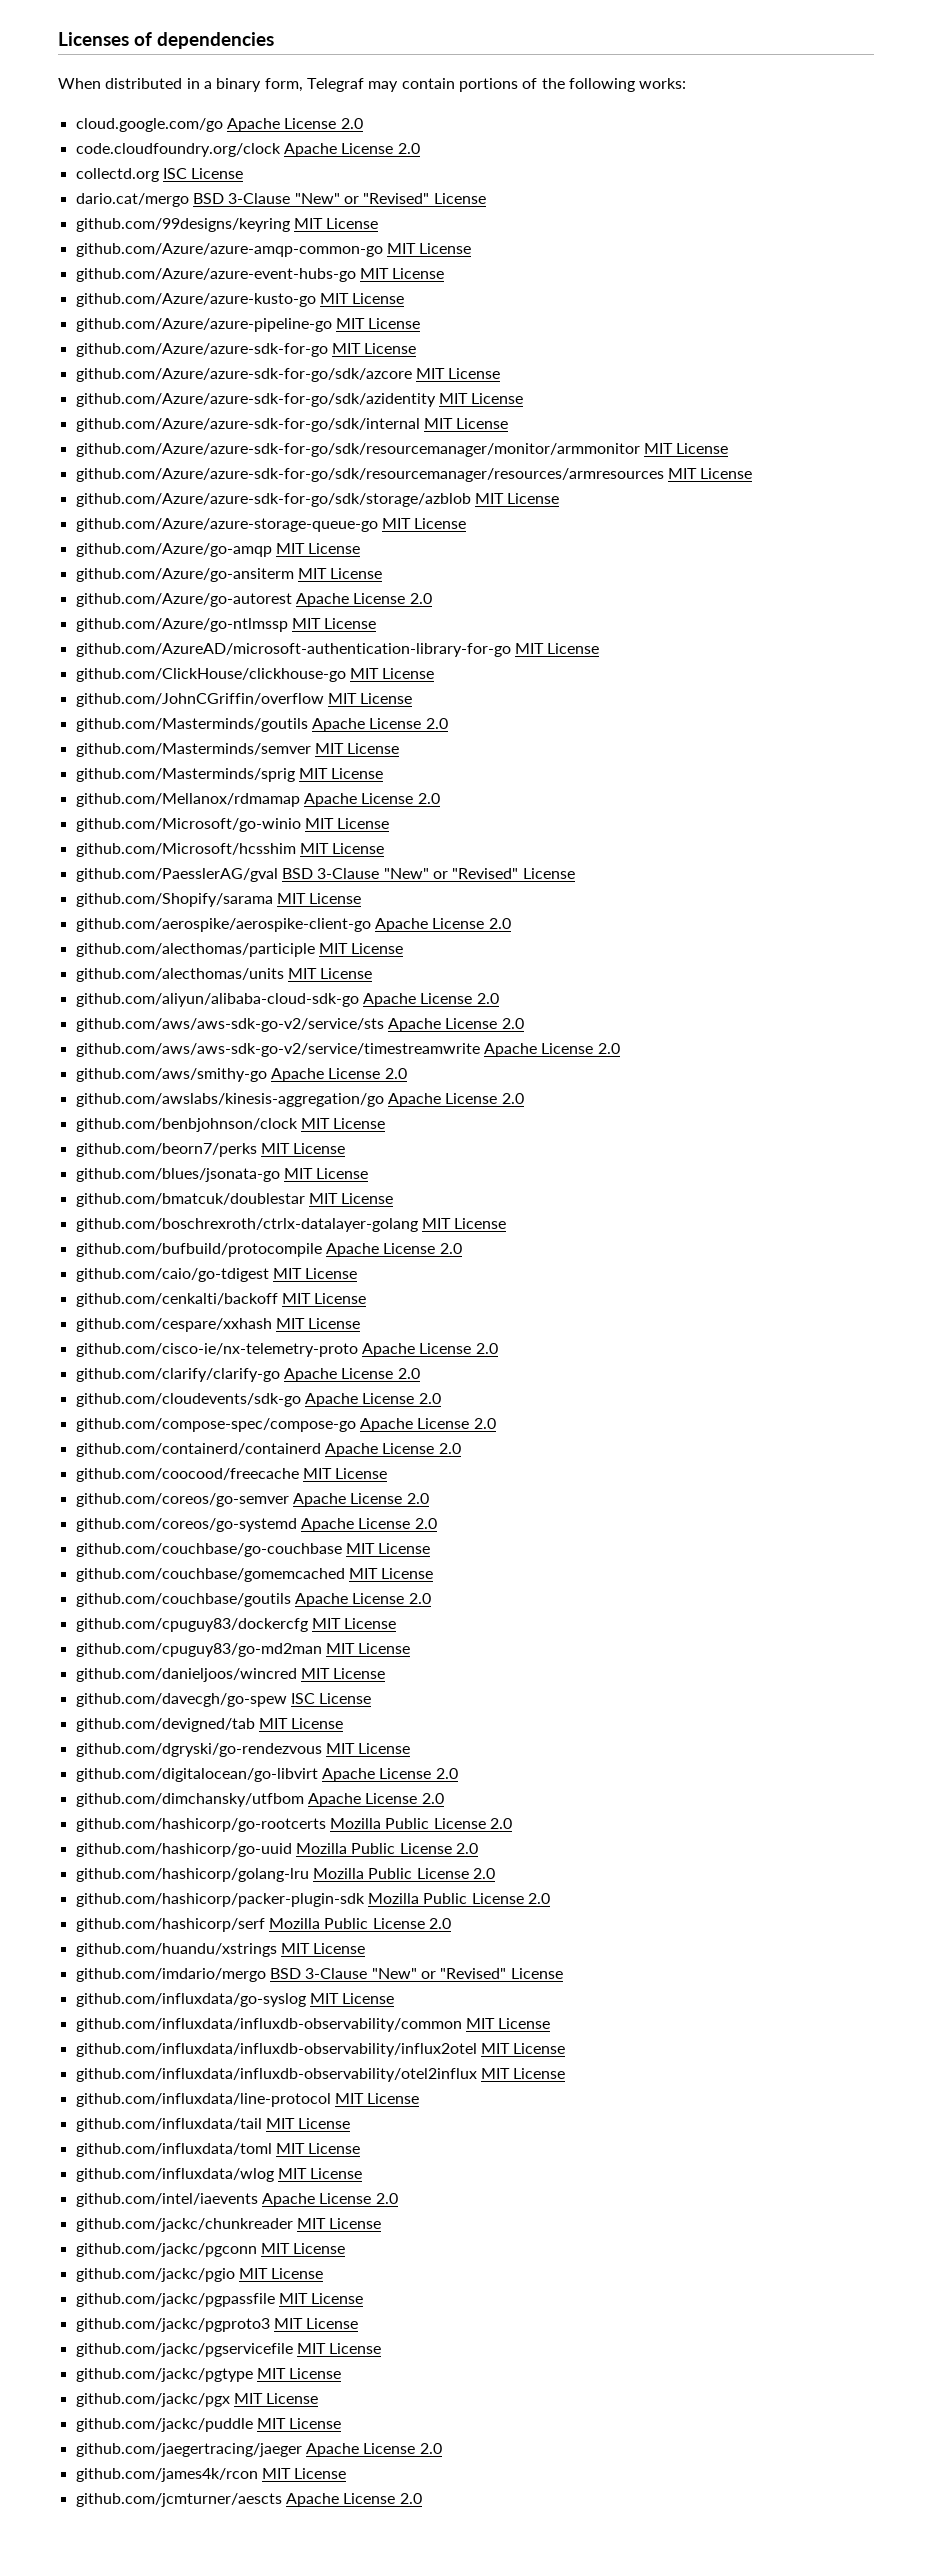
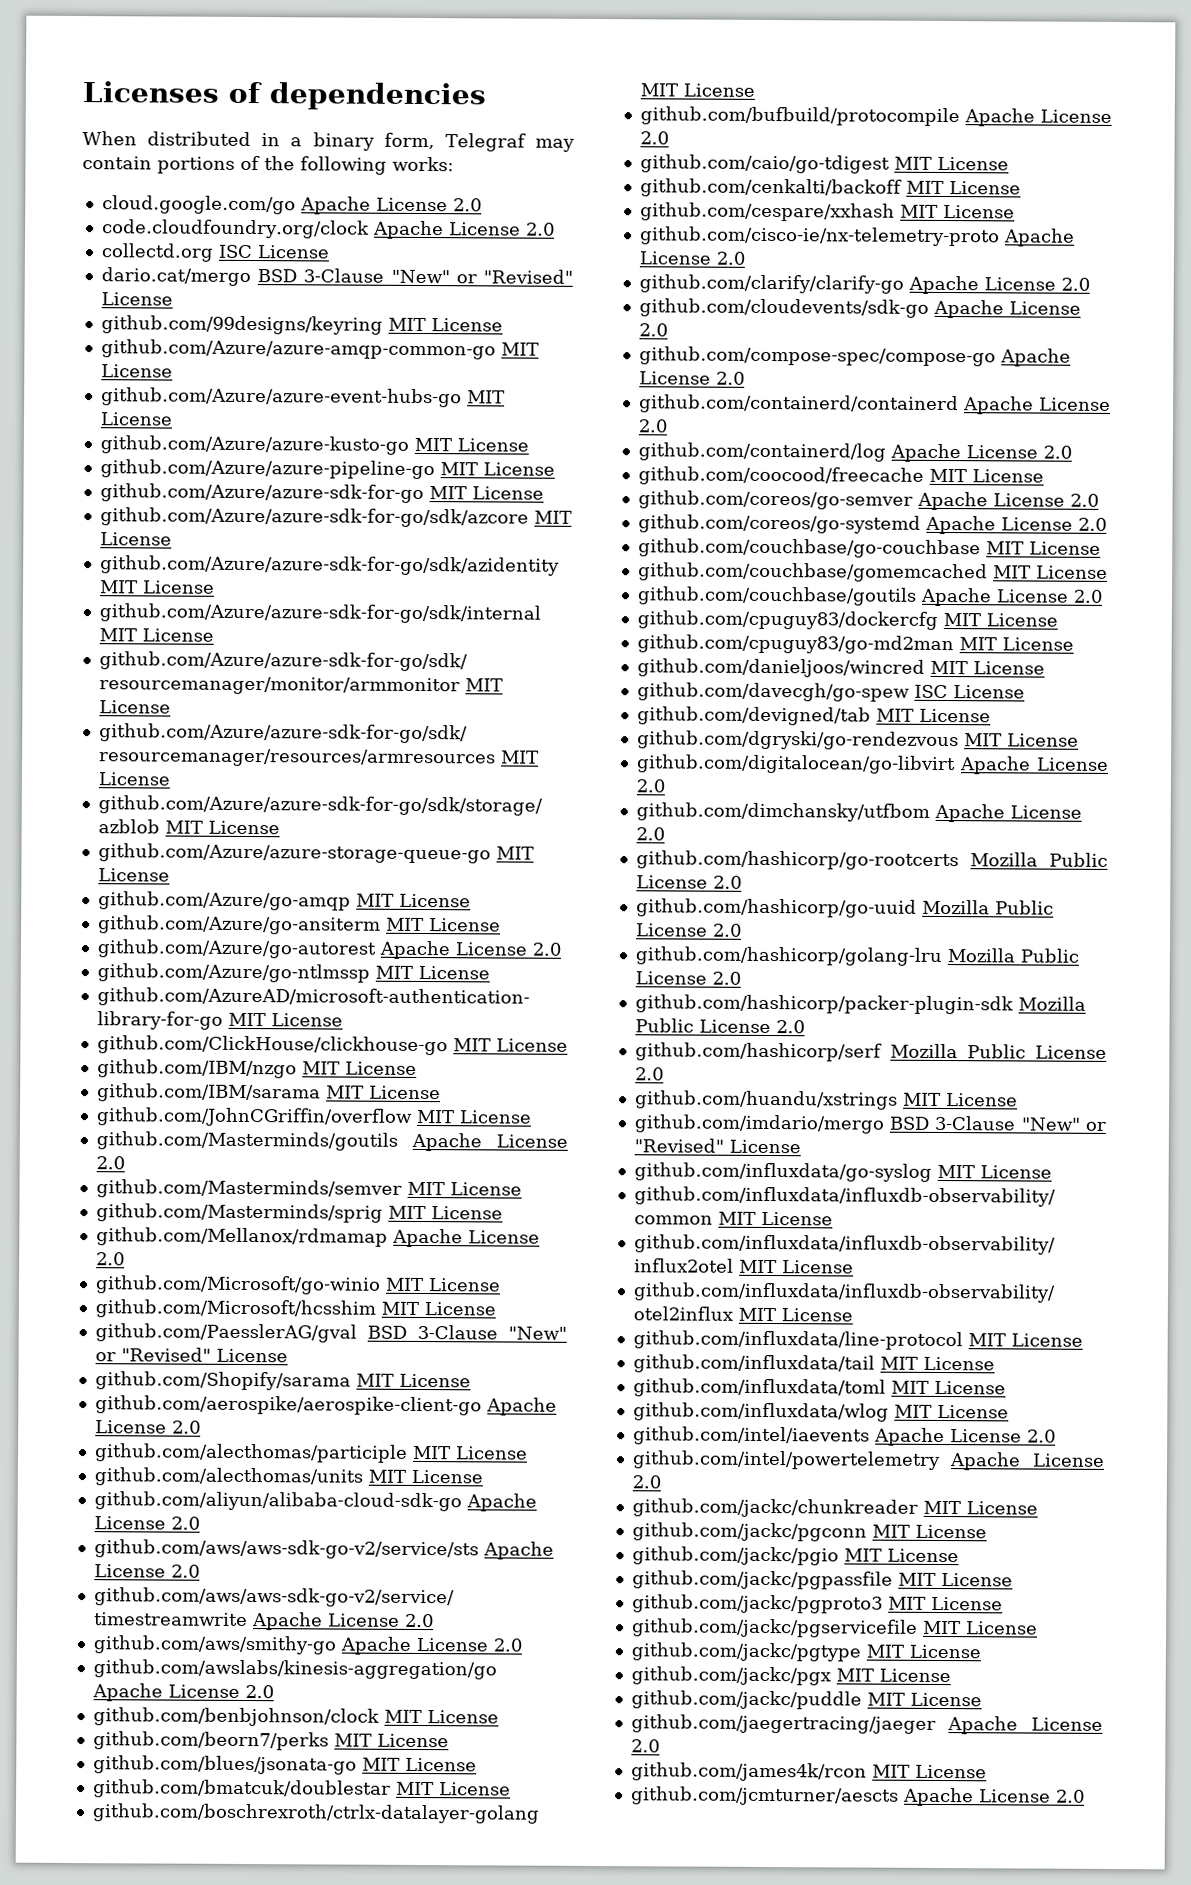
+ github.com/IBM/nzgo MIT License
+ github.com/IBM/sarama MIT License
+ github.com/containerd/log Apache License 2.0
+ github.com/intel/powertelemetry Apache License 2.0

